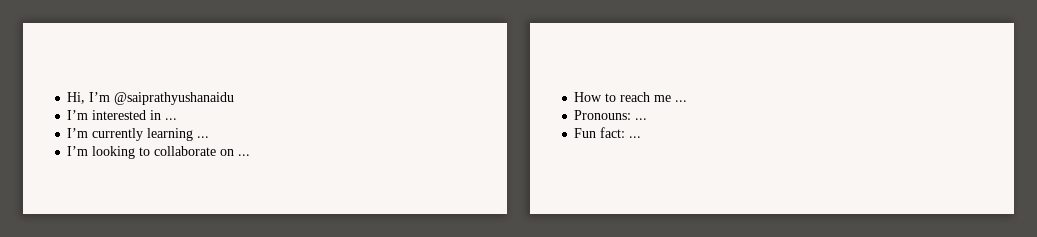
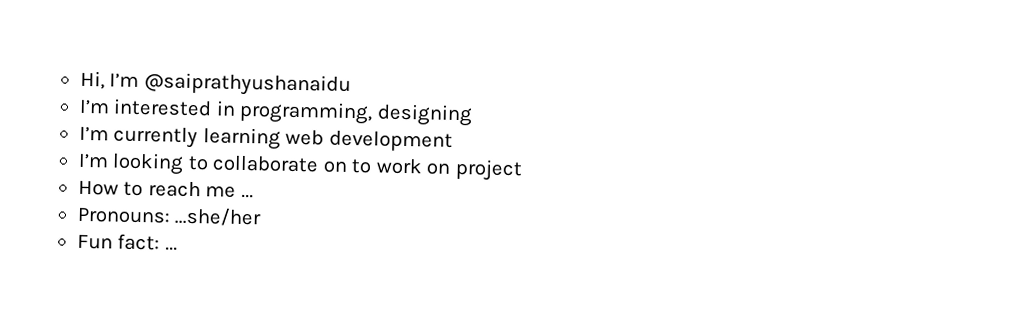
- I’m interested in ...
+ I’m interested in programming, designing
- I’m currently learning ...
+ I’m currently learning web development
- I’m looking to collaborate on ...
+ I’m looking to collaborate on to work on project
- Pronouns: ...
+ Pronouns: ...she/her

